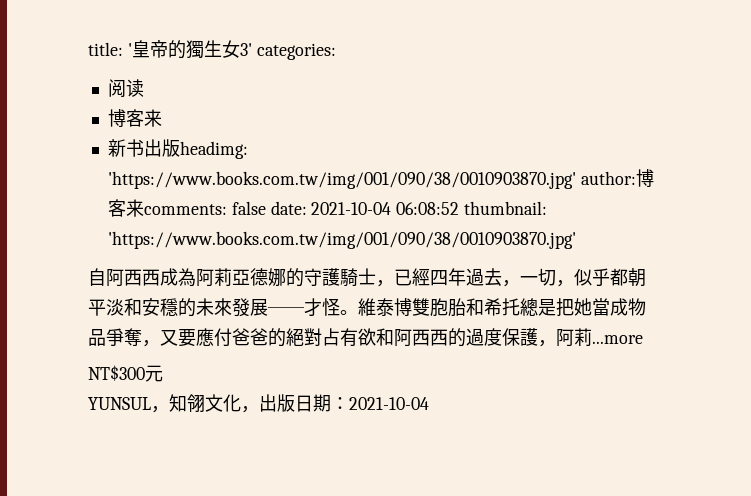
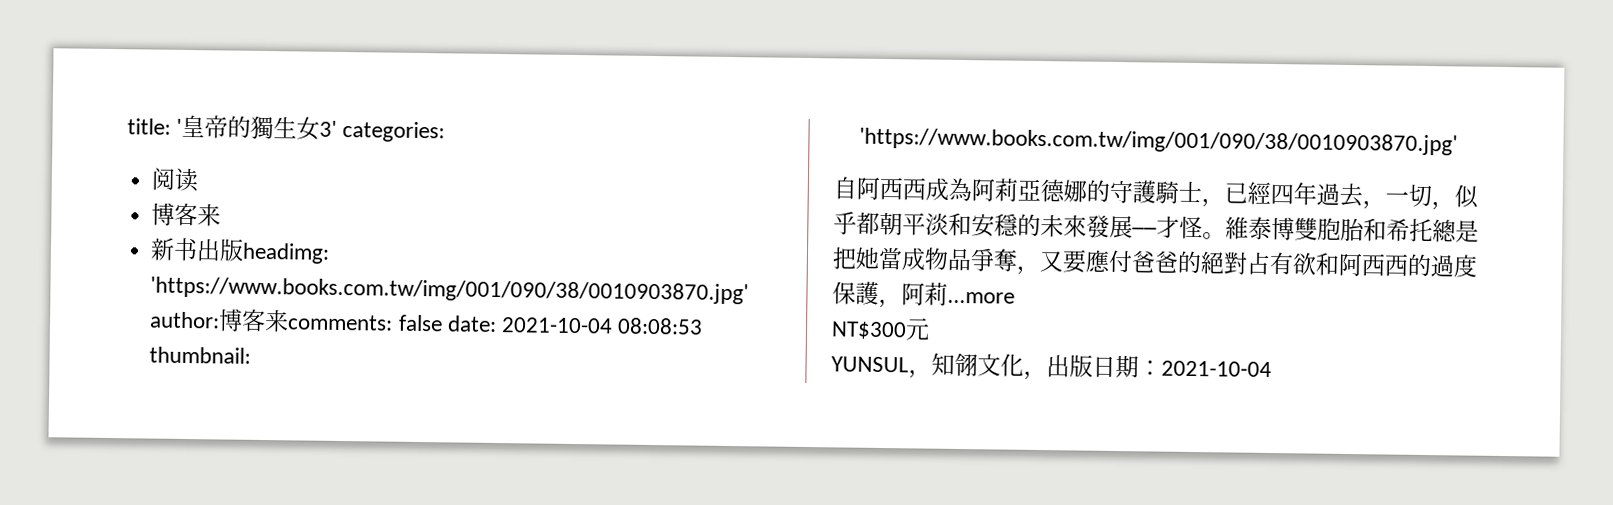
- 新书出版headimg: 'https://www.books.com.tw/img/001/090/38/0010903870.jpg' author:博客来comments: false date: 2021-10-04 06:08:52 thumbnail: 'https://www.books.com.tw/img/001/090/38/0010903870.jpg'
+ 新书出版headimg: 'https://www.books.com.tw/img/001/090/38/0010903870.jpg' author:博客来comments: false date: 2021-10-04 08:08:53 thumbnail: 'https://www.books.com.tw/img/001/090/38/0010903870.jpg'

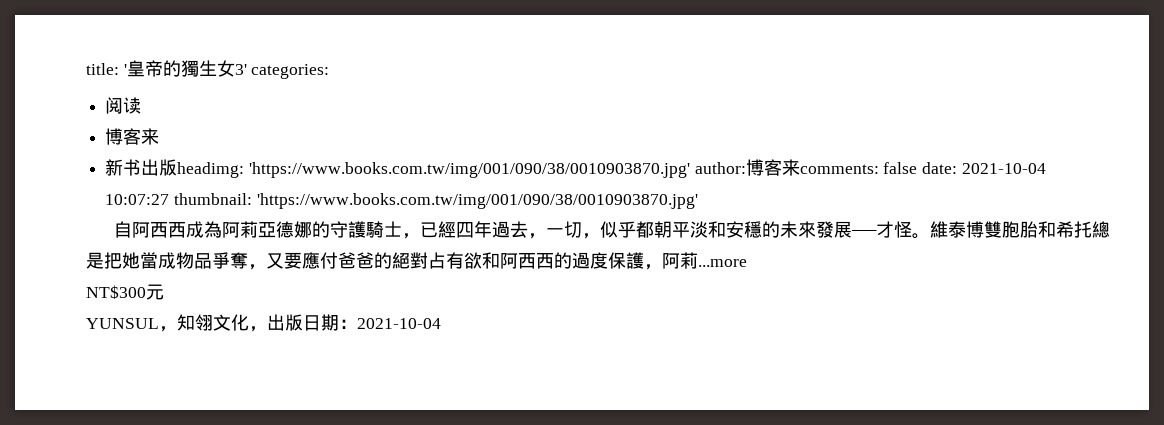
- 新书出版headimg: 'https://www.books.com.tw/img/001/090/38/0010903870.jpg' author:博客来comments: false date: 2021-10-04 08:08:53 thumbnail: 'https://www.books.com.tw/img/001/090/38/0010903870.jpg'
+ 新书出版headimg: 'https://www.books.com.tw/img/001/090/38/0010903870.jpg' author:博客来comments: false date: 2021-10-04 10:07:27 thumbnail: 'https://www.books.com.tw/img/001/090/38/0010903870.jpg'

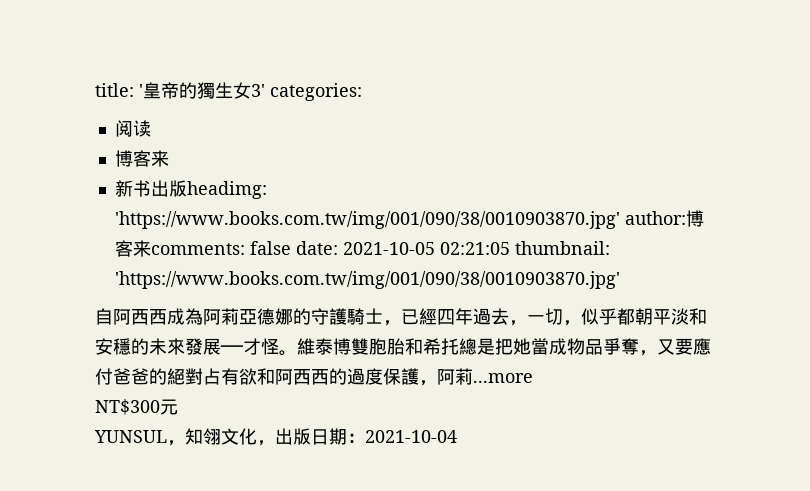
- 新书出版headimg: 'https://www.books.com.tw/img/001/090/38/0010903870.jpg' author:博客来comments: false date: 2021-10-04 10:07:27 thumbnail: 'https://www.books.com.tw/img/001/090/38/0010903870.jpg'
+ 新书出版headimg: 'https://www.books.com.tw/img/001/090/38/0010903870.jpg' author:博客来comments: false date: 2021-10-05 02:21:05 thumbnail: 'https://www.books.com.tw/img/001/090/38/0010903870.jpg'

